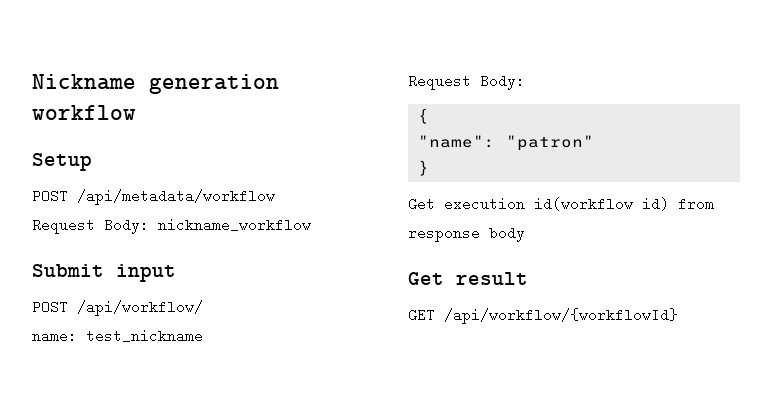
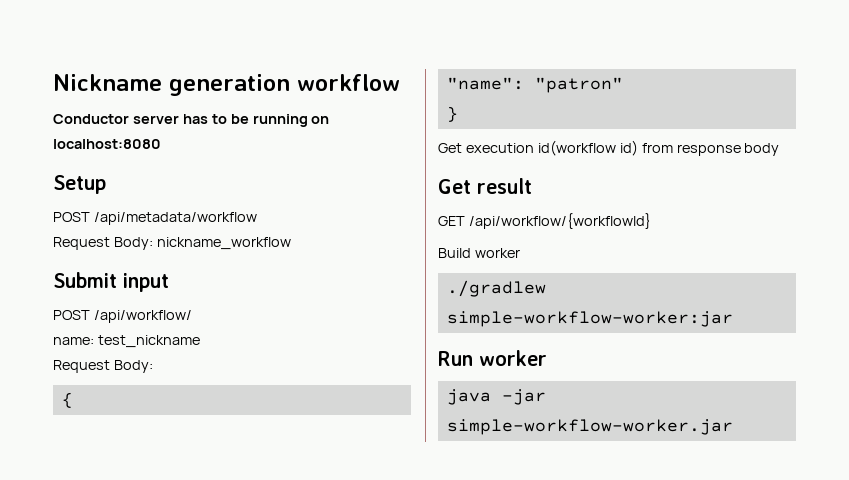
+ Conductor server has to be running on localhost:8080
+ Build worker
+ ./gradlew simple-workflow-worker:jar
+ Run worker
+ java -jar simple-workflow-worker.jar

